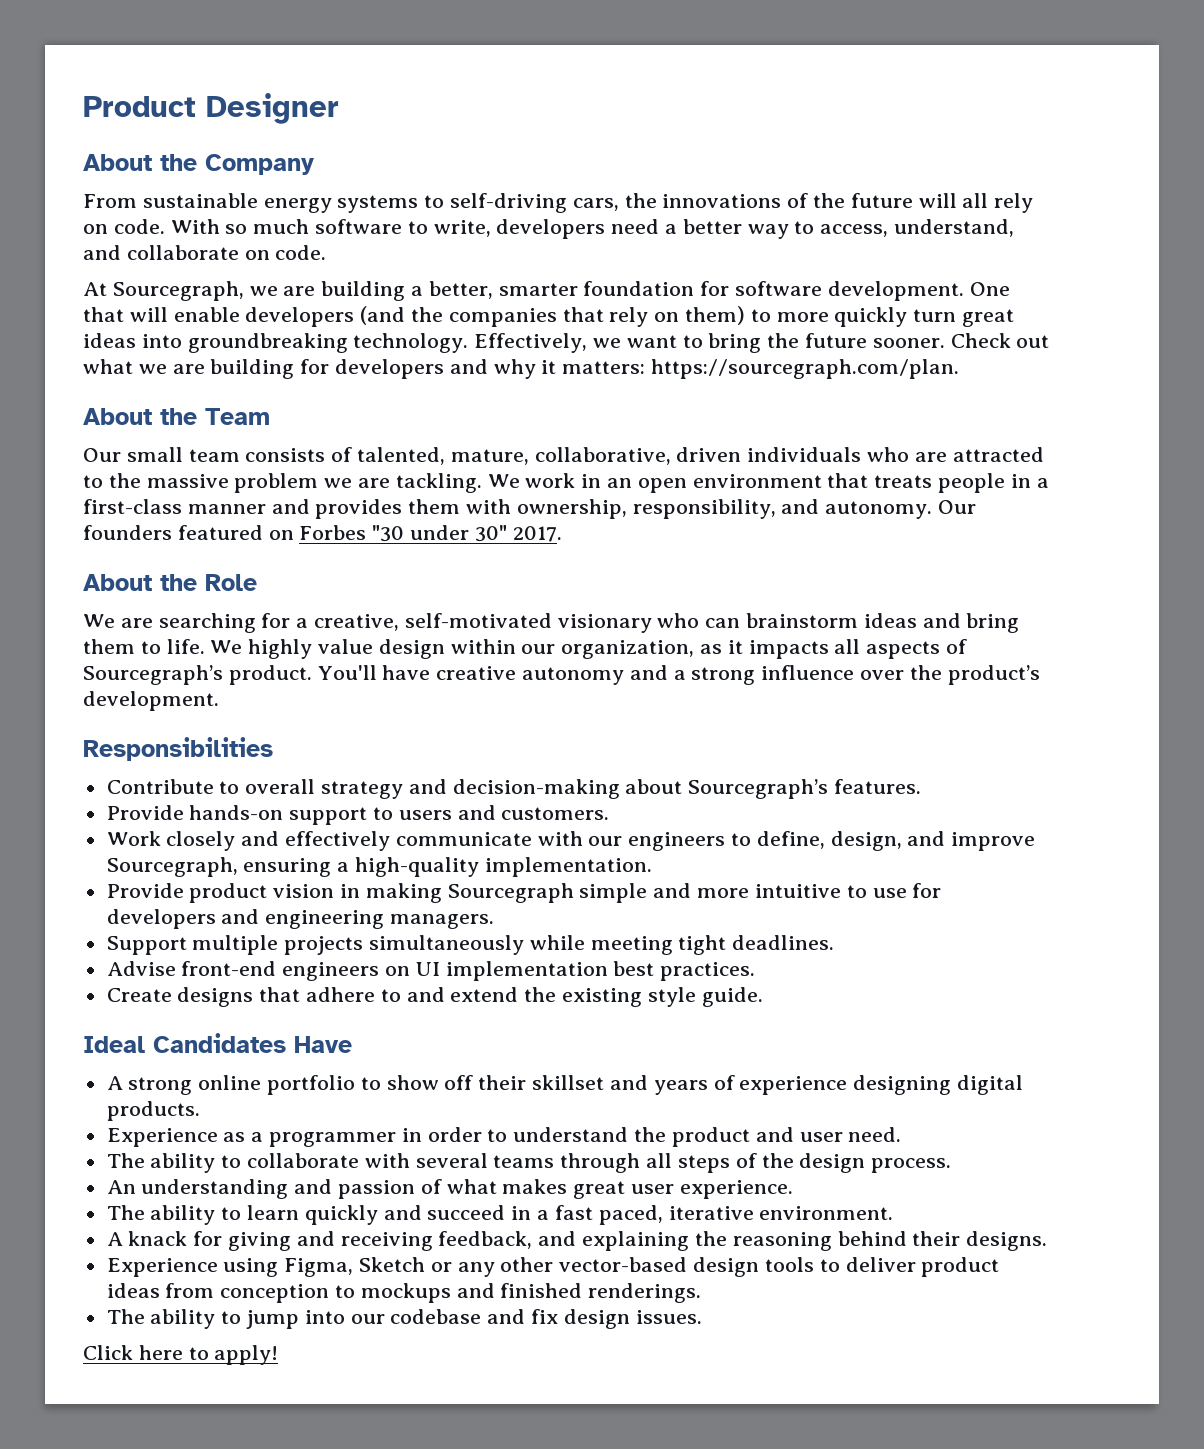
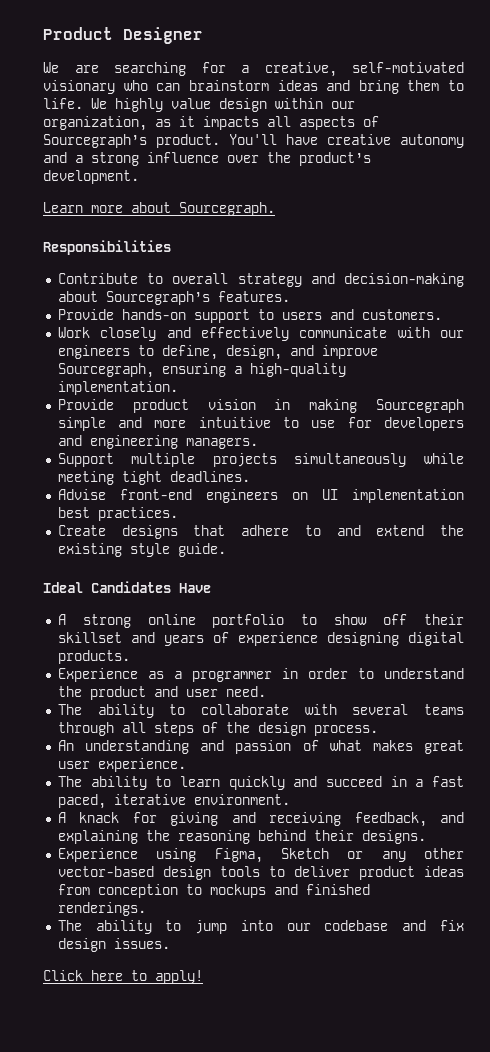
- About the Company
- From sustainable energy systems to self-driving cars, the innovations of the future will all rely on code. With so much software to write, developers need a better way to access, understand, and collaborate on code.
- At Sourcegraph, we are building a better, smarter foundation for software development. One that will enable developers (and the companies that rely on them) to more quickly turn great ideas into groundbreaking technology. Effectively, we want to bring the future sooner. Check out what we are building for developers and why it matters: https://sourcegraph.com/plan.
- About the Team
- Our small team consists of talented, mature, collaborative, driven individuals who are attracted to the massive problem we are tackling. We work in an open environment that treats people in a first-class manner and provides them with ownership, responsibility, and autonomy. Our founders featured on Forbes "30 under 30" 2017.
- About the Role
+ Learn more about Sourcegraph.

